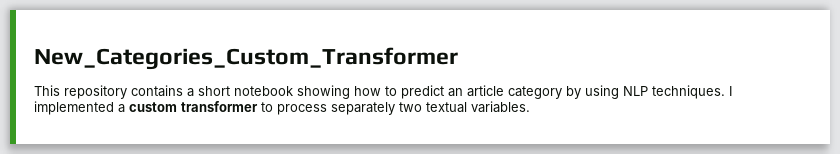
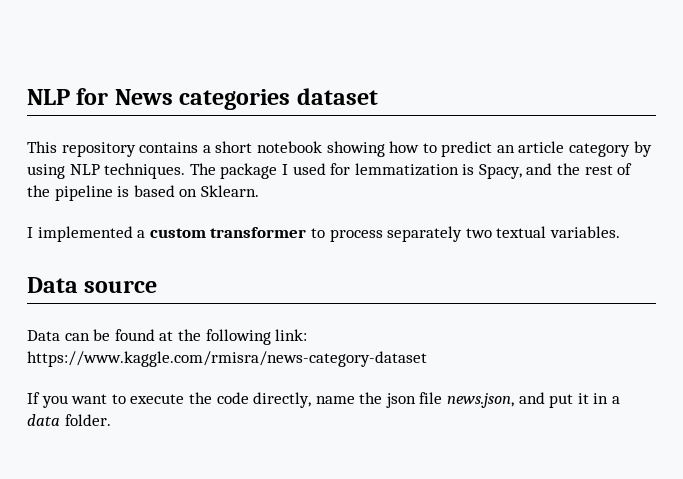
- New_Categories_Custom_Transformer
+ NLP for News categories dataset
- This repository contains a short notebook showing how to predict an article category by using NLP techniques. I implemented a custom transformer to process separately two textual variables.
+ This repository contains a short notebook showing how to predict an article category by using NLP techniques. The package I used for lemmatization is Spacy, and the rest of the pipeline is based on Sklearn.
+ I implemented a custom transformer to process separately two textual variables.
+ Data source
+ Data can be found at the following link: https://www.kaggle.com/rmisra/news-category-dataset
+ If you want to execute the code directly, name the json file news.json, and put it in a data folder.

